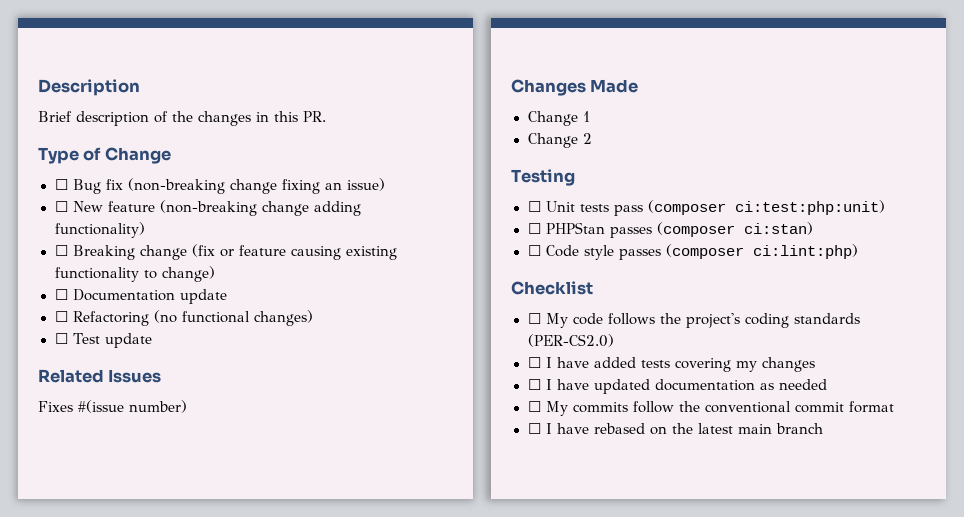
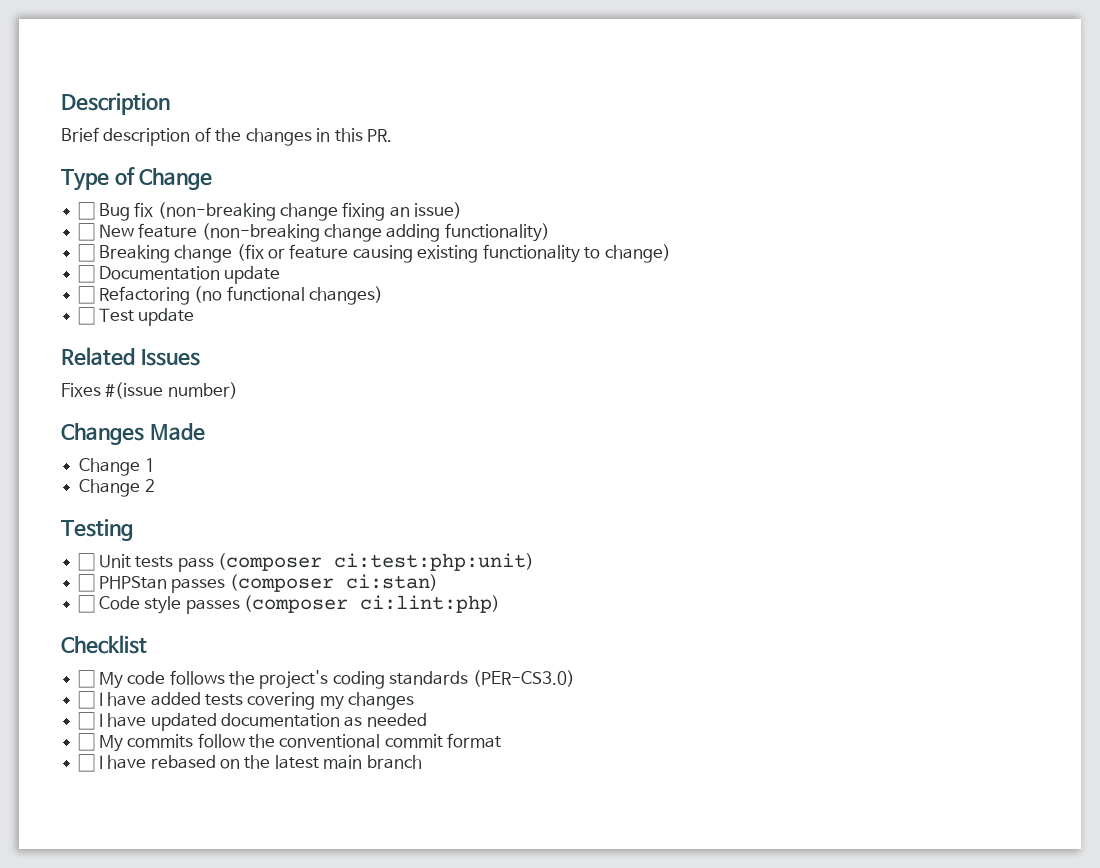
- ☐ My code follows the project's coding standards (PER-CS2.0)
+ ☐ My code follows the project's coding standards (PER-CS3.0)

